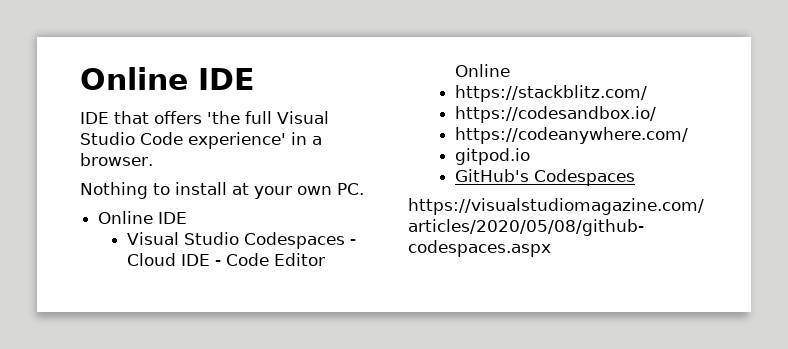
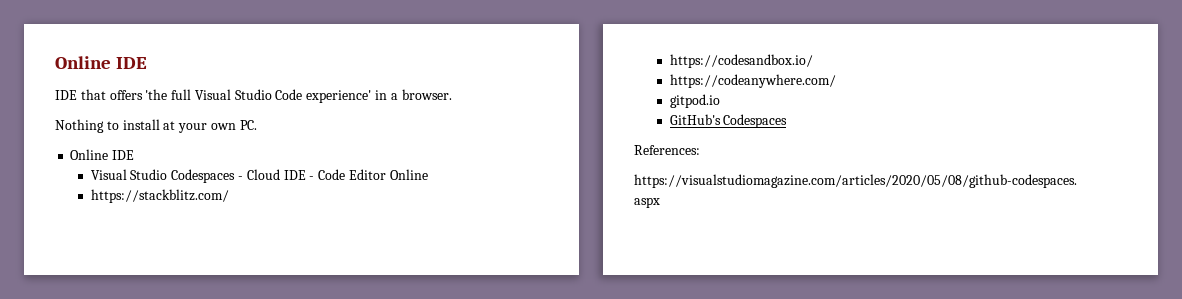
+ References:

